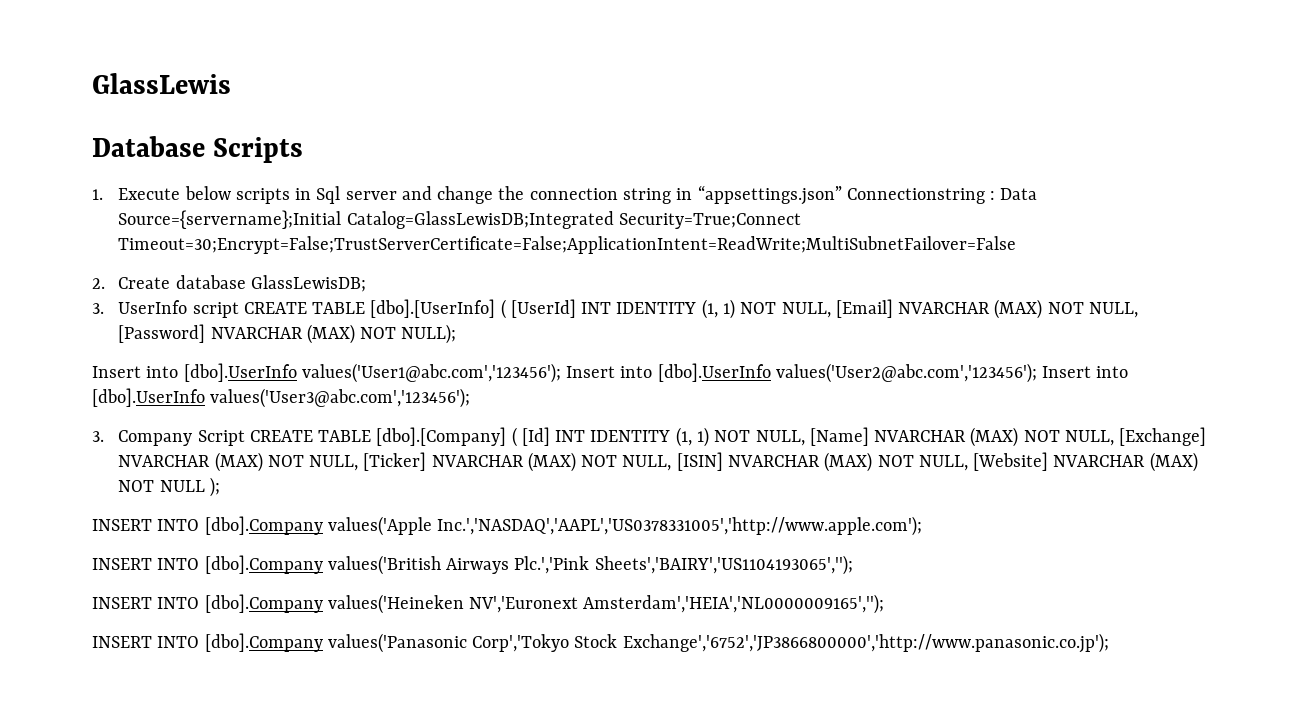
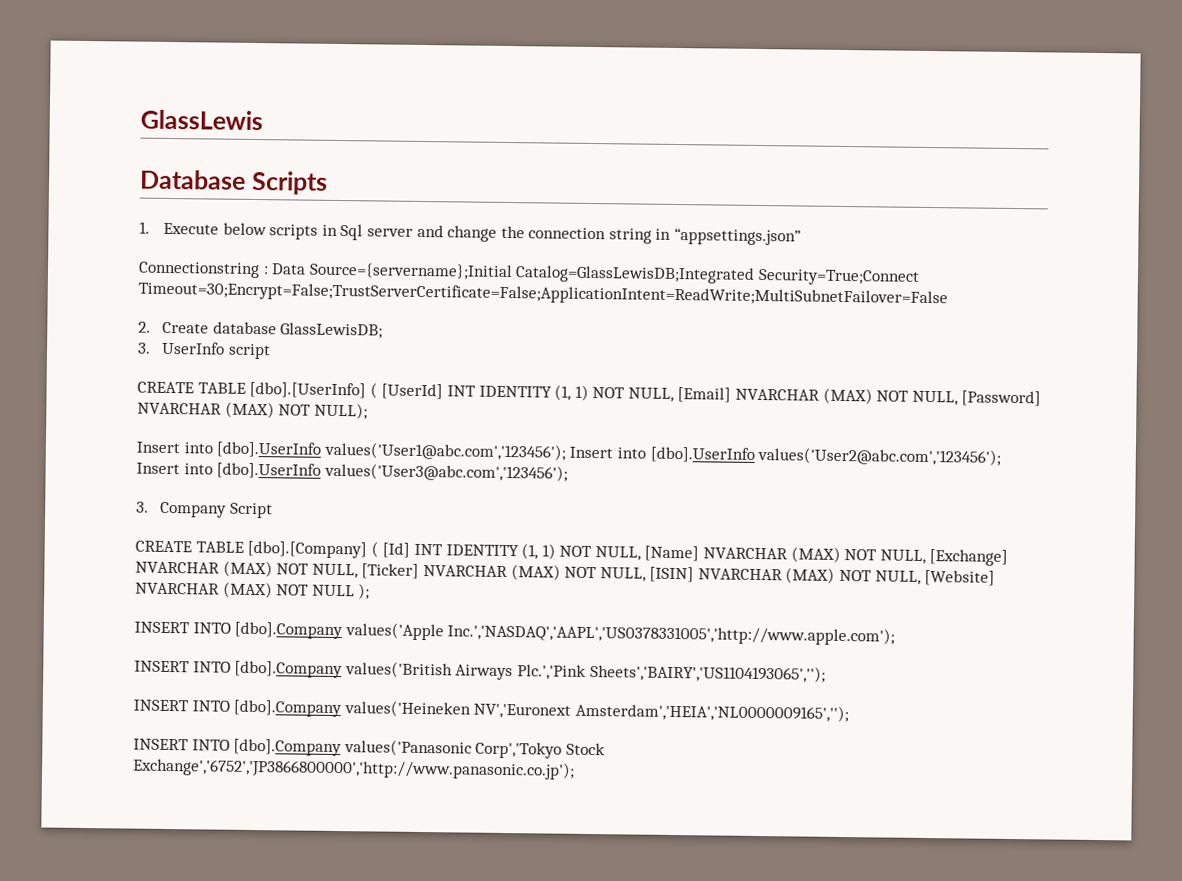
- 1. Execute below scripts in Sql server and change the connection string in “appsettings.json” Connectionstring : Data Source={servername};Initial Catalog=GlassLewisDB;Integrated Security=True;Connect Timeout=30;Encrypt=False;TrustServerCertificate=False;ApplicationIntent=ReadWrite;MultiSubnetFailover=False
+ 1. Execute below scripts in Sql server and change the connection string in “appsettings.json”
+ Connectionstring : Data Source={servername};Initial Catalog=GlassLewisDB;Integrated Security=True;Connect Timeout=30;Encrypt=False;TrustServerCertificate=False;ApplicationIntent=ReadWrite;MultiSubnetFailover=False
- 3. UserInfo script CREATE TABLE [dbo].[UserInfo] ( [UserId] INT IDENTITY (1, 1) NOT NULL, [Email] NVARCHAR (MAX) NOT NULL, [Password] NVARCHAR (MAX) NOT NULL);
+ 3. UserInfo script
+ CREATE TABLE [dbo].[UserInfo] ( [UserId] INT IDENTITY (1, 1) NOT NULL, [Email] NVARCHAR (MAX) NOT NULL, [Password] NVARCHAR (MAX) NOT NULL);
- 3. Company Script CREATE TABLE [dbo].[Company] ( [Id] INT IDENTITY (1, 1) NOT NULL, [Name] NVARCHAR (MAX) NOT NULL, [Exchange] NVARCHAR (MAX) NOT NULL, [Ticker] NVARCHAR (MAX) NOT NULL, [ISIN] NVARCHAR (MAX) NOT NULL, [Website] NVARCHAR (MAX) NOT NULL );
+ 3. Company Script
+ CREATE TABLE [dbo].[Company] ( [Id] INT IDENTITY (1, 1) NOT NULL, [Name] NVARCHAR (MAX) NOT NULL, [Exchange] NVARCHAR (MAX) NOT NULL, [Ticker] NVARCHAR (MAX) NOT NULL, [ISIN] NVARCHAR (MAX) NOT NULL, [Website] NVARCHAR (MAX) NOT NULL );

